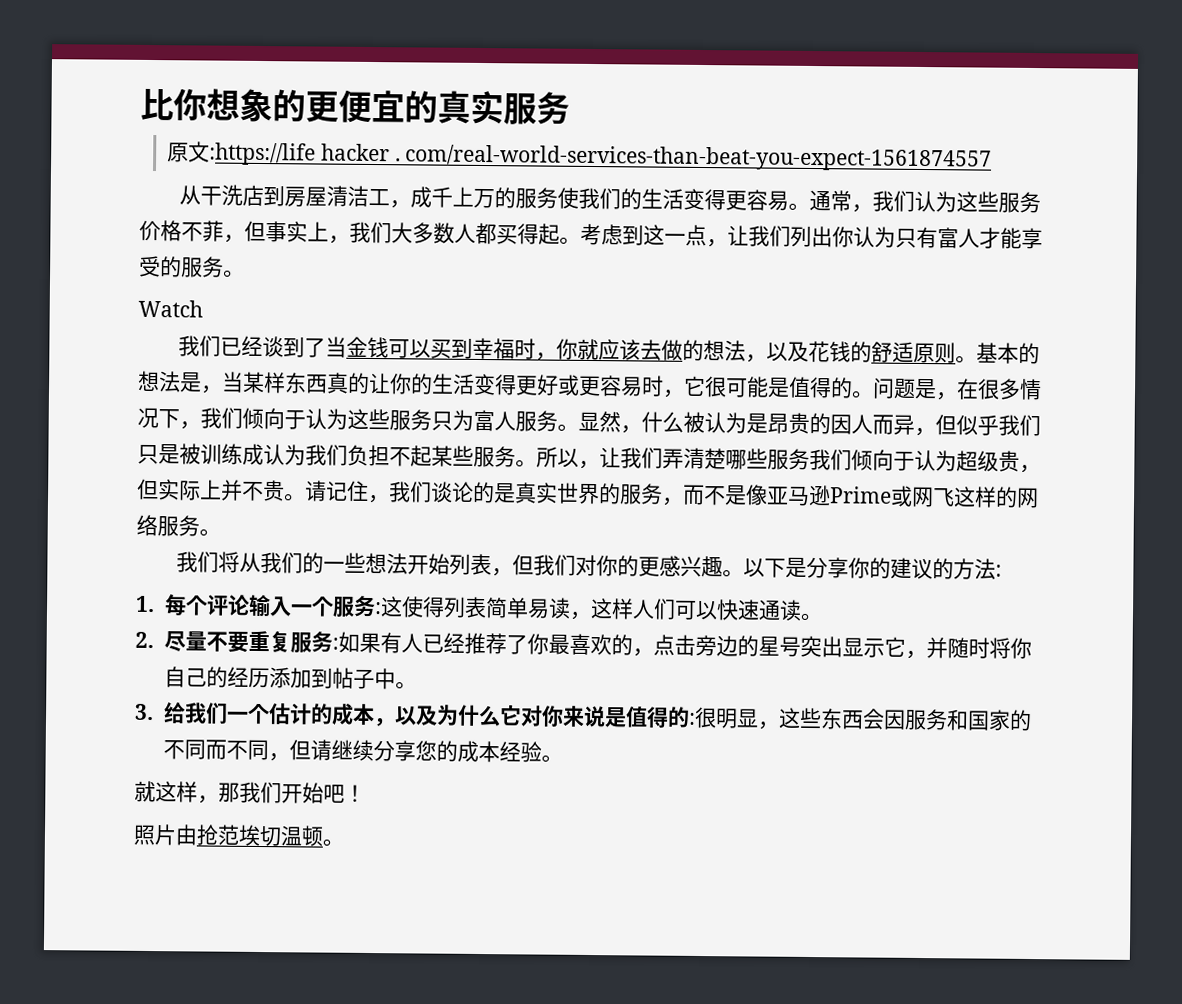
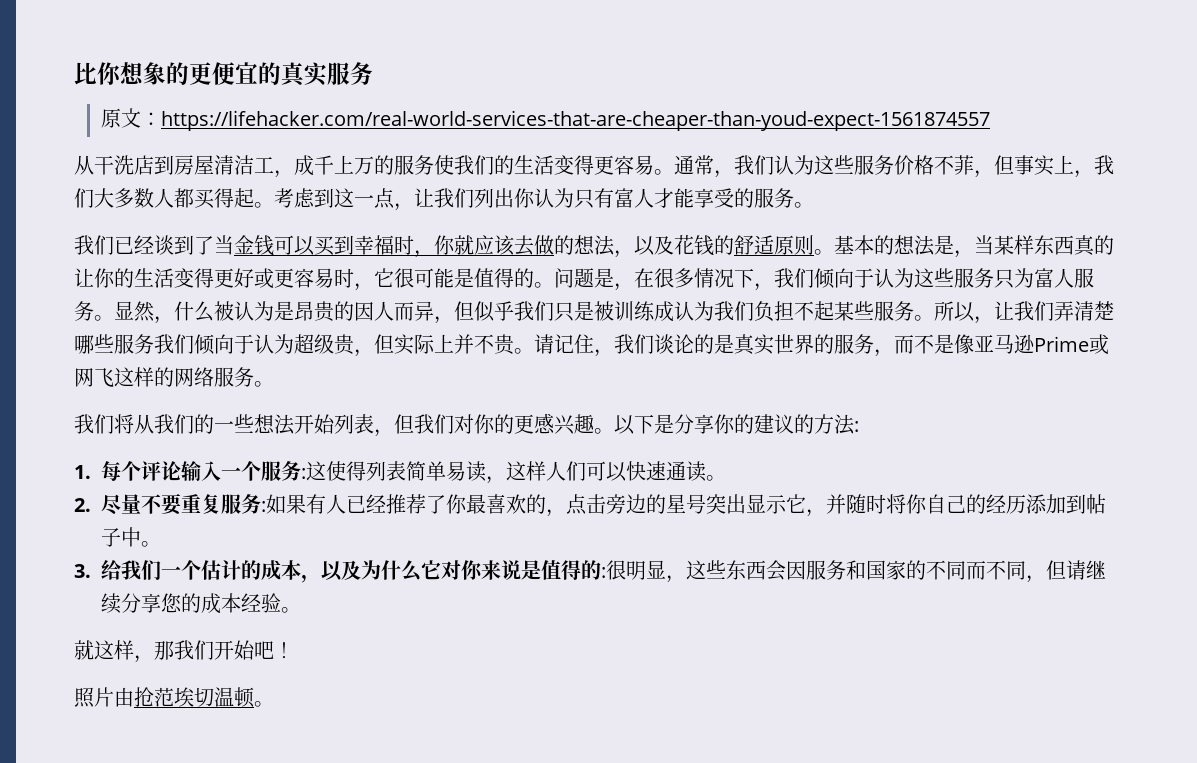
- 原文:https://life hacker . com/real-world-services-than-beat-you-expect-1561874557
+ 原文：https://lifehacker.com/real-world-services-that-are-cheaper-than-youd-expect-1561874557
- Watch

